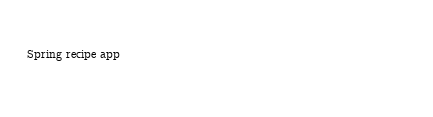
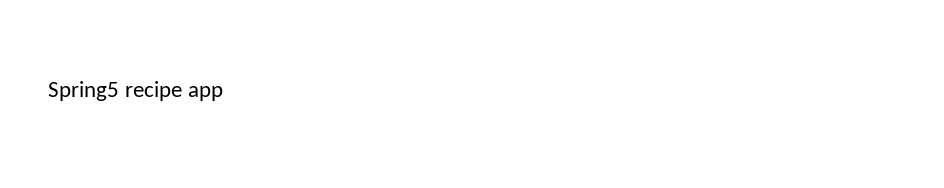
- Spring recipe app
+ Spring5 recipe app

